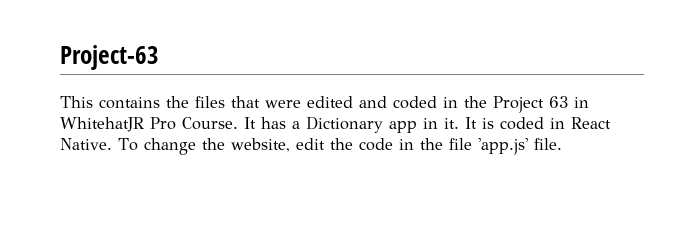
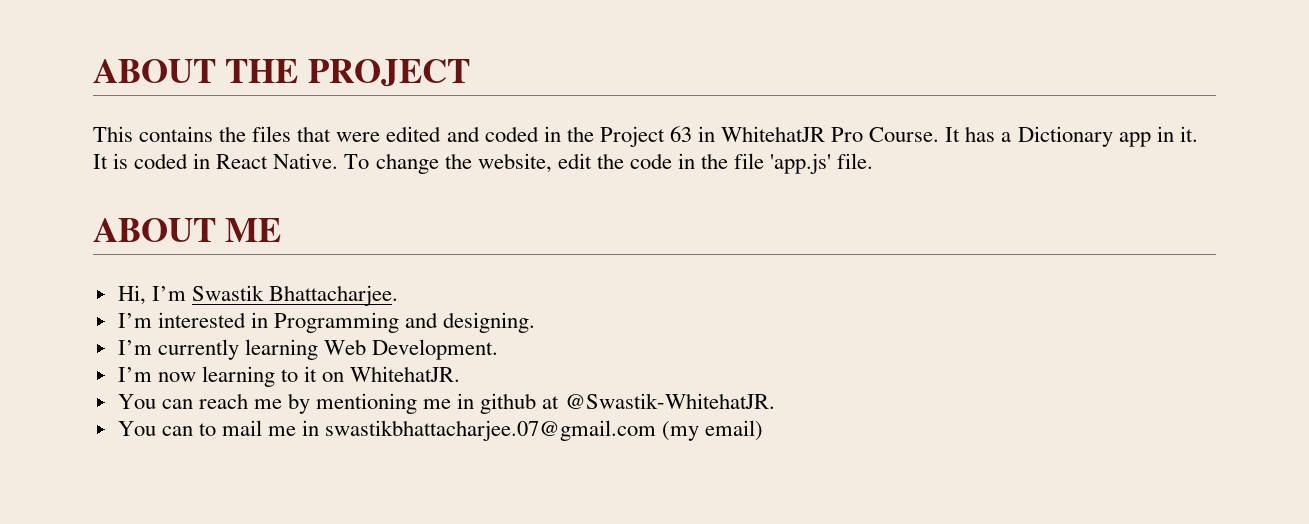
- Project-63
+ ABOUT THE PROJECT
+ ABOUT ME
+ Hi, I’m Swastik Bhattacharjee.
+ I’m interested in Programming and designing.
+ I’m currently learning Web Development.
+ I’m now learning to it on WhitehatJR.
+ You can reach me by mentioning me in github at @Swastik-WhitehatJR.
+ You can to mail me in swastikbhattacharjee.07@gmail.com (my email)

